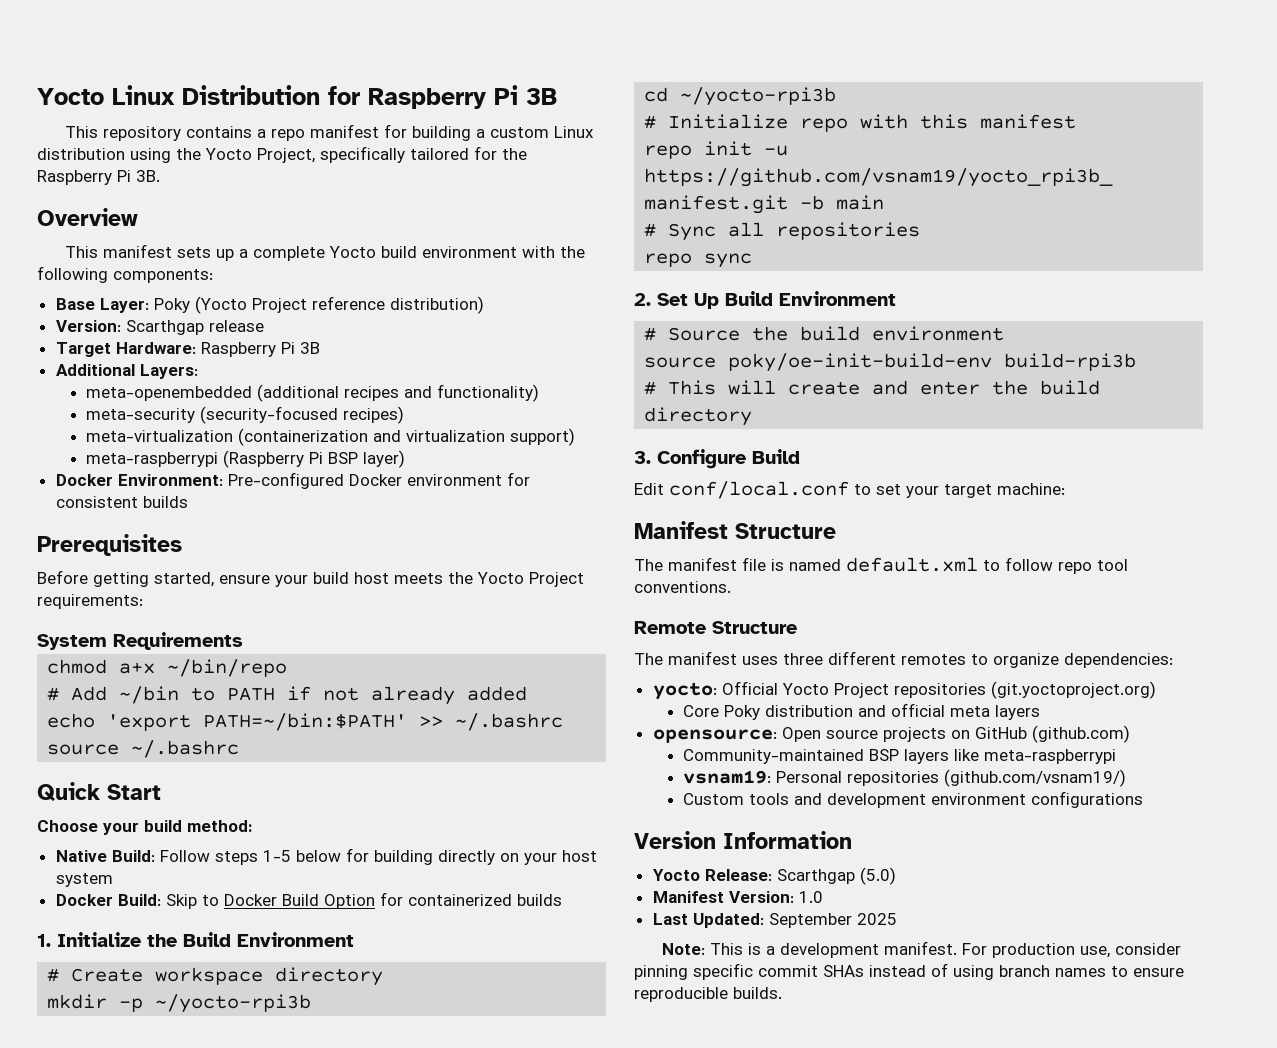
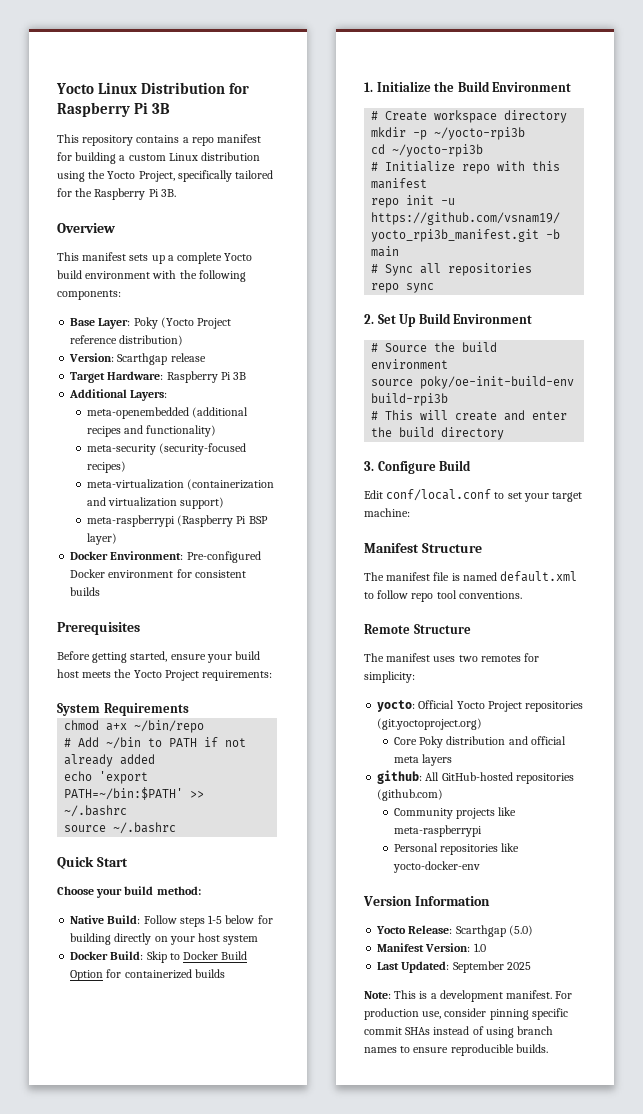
- The manifest uses three different remotes to organize dependencies:
+ The manifest uses two remotes for simplicity:
- opensource: Open source projects on GitHub (github.com)
- Community-maintained BSP layers like meta-raspberrypi
+ github: All GitHub-hosted repositories (github.com)
+ Community projects like meta-raspberrypi
- vsnam19: Personal repositories (github.com/vsnam19/)
- Custom tools and development environment configurations
+ Personal repositories like yocto-docker-env

